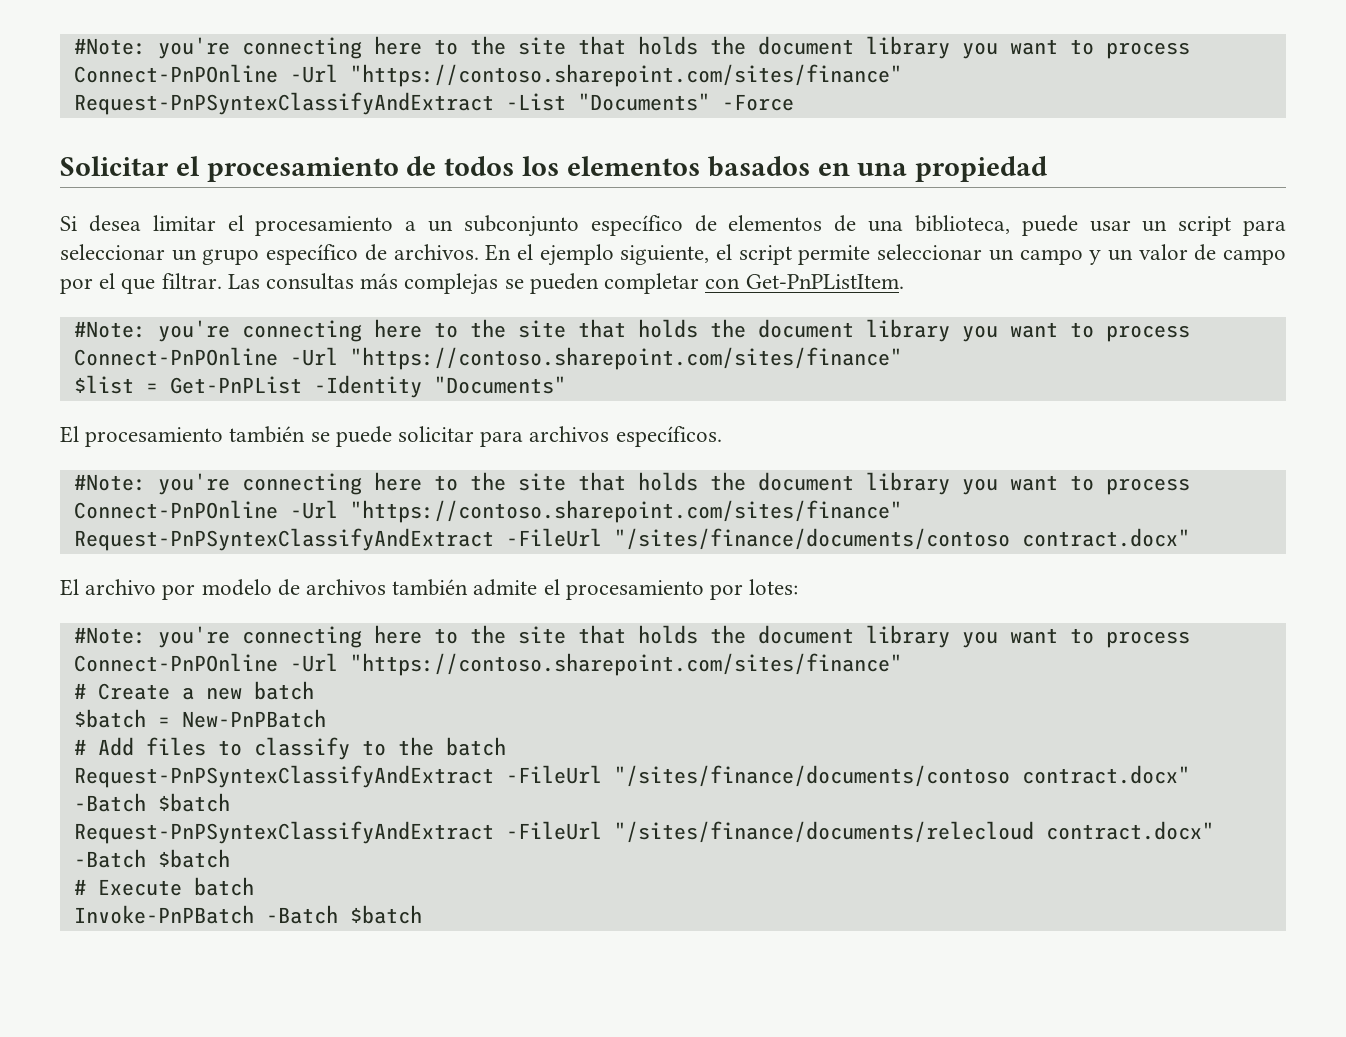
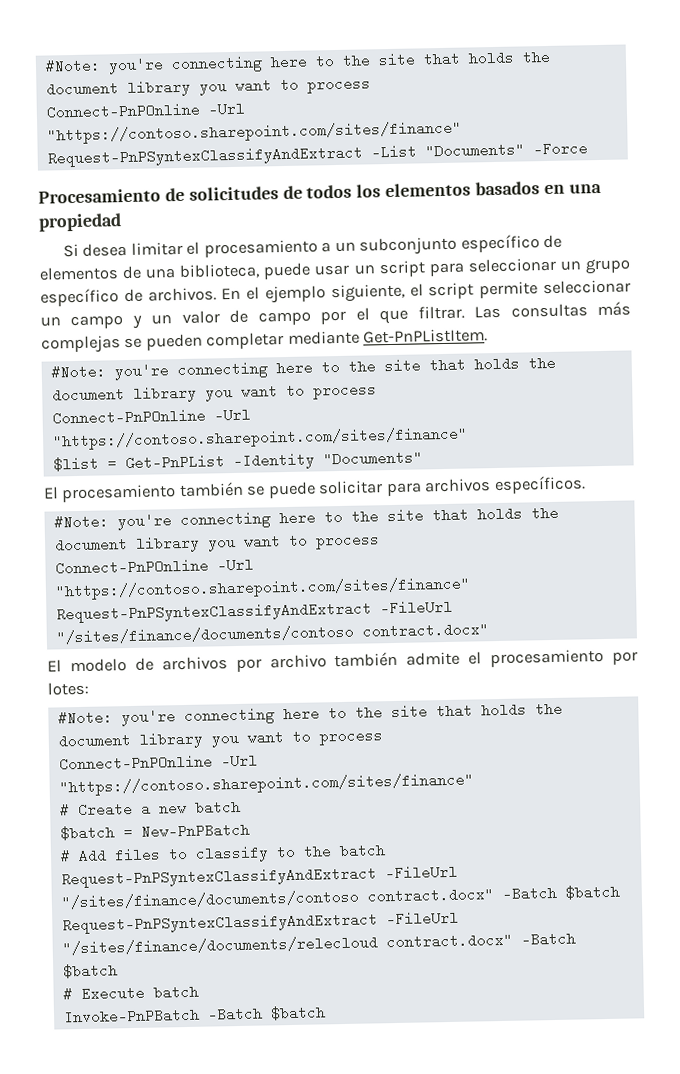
- Solicitar el procesamiento de todos los elementos basados en una propiedad
+ Procesamiento de solicitudes de todos los elementos basados en una propiedad
- Las consultas más complejas se pueden completar con Get-PnPListItem.
+ Las consultas más complejas se pueden completar mediante Get-PnPListItem.
- El archivo por modelo de archivos también admite el procesamiento por lotes:
+ El modelo de archivos por archivo también admite el procesamiento por lotes:

